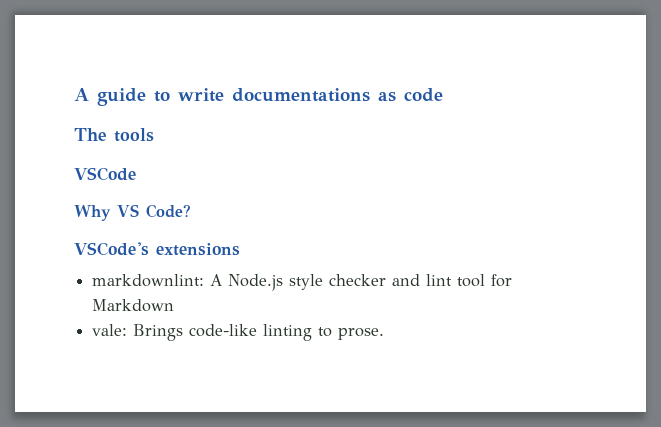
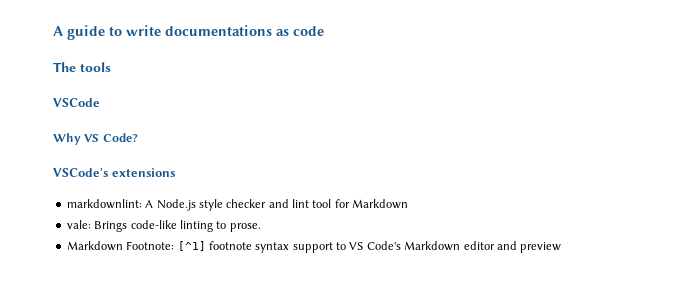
+ Markdown Footnote: [^1] footnote syntax support to VS Code's Markdown editor and preview

